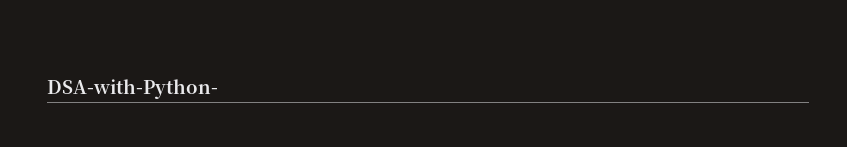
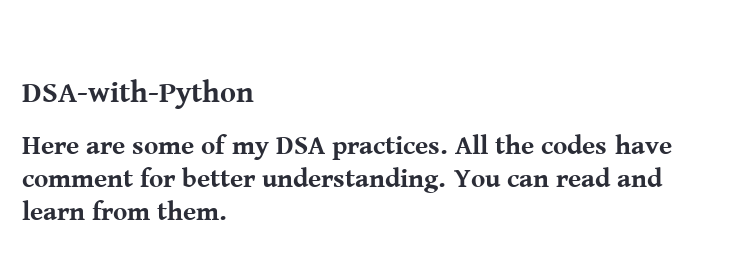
- DSA-with-Python-
+ DSA-with-Python
+ Here are some of my DSA practices. All the codes have comment for better understanding. You can read and learn from them.

